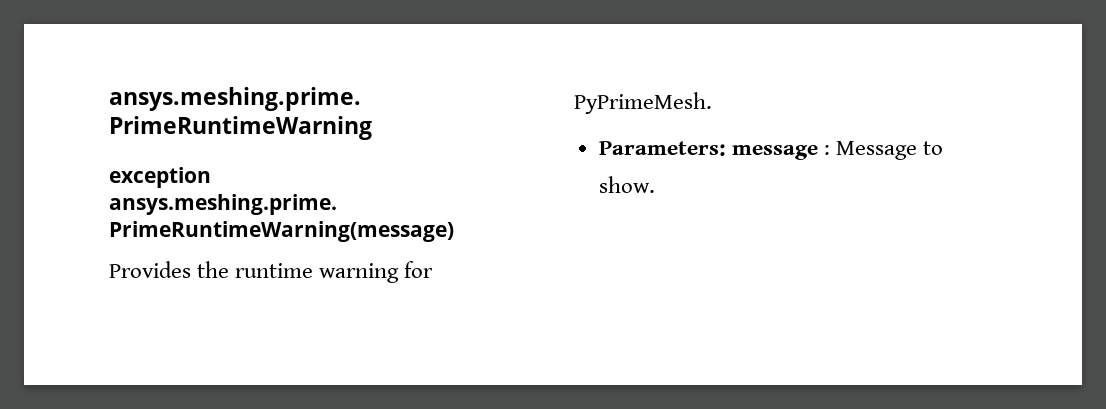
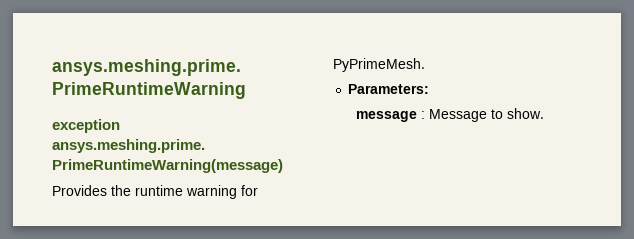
- Parameters: message : Message to show.
+ Parameters:
+ message : Message to show.

